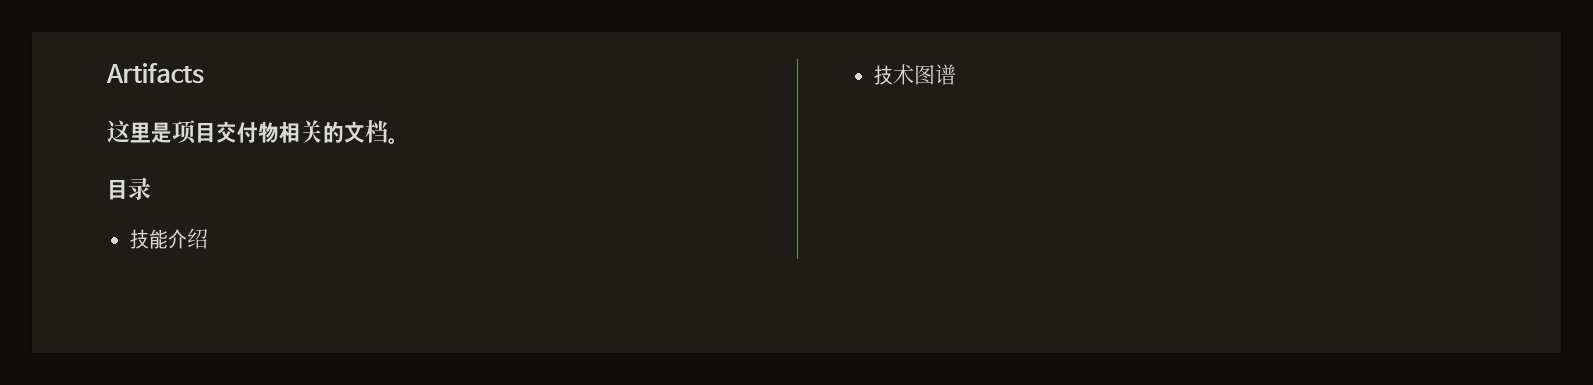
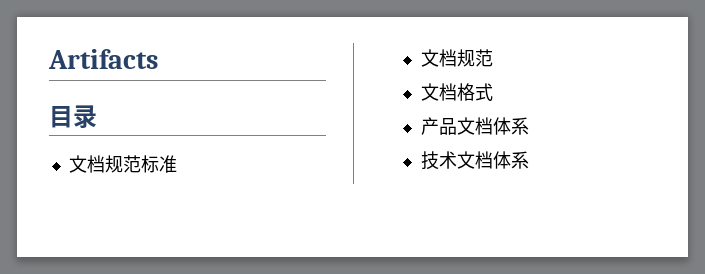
- 这里是项目交付物相关的文档。
  目录
- 技能介绍
+ 文档规范标准
+ 文档规范
+ 文档格式
+ 产品文档体系
- 技术图谱
+ 技术文档体系

